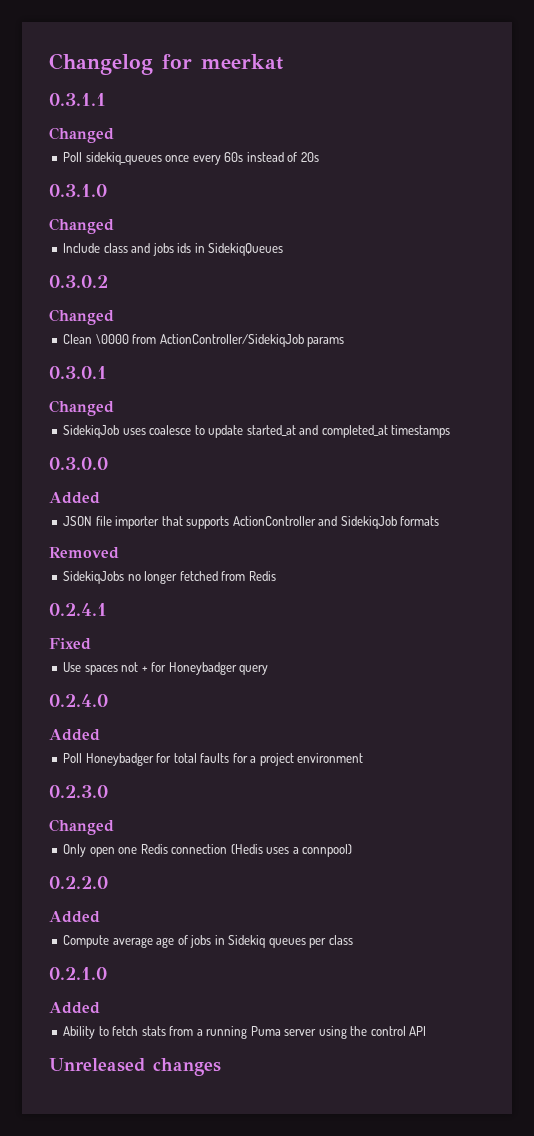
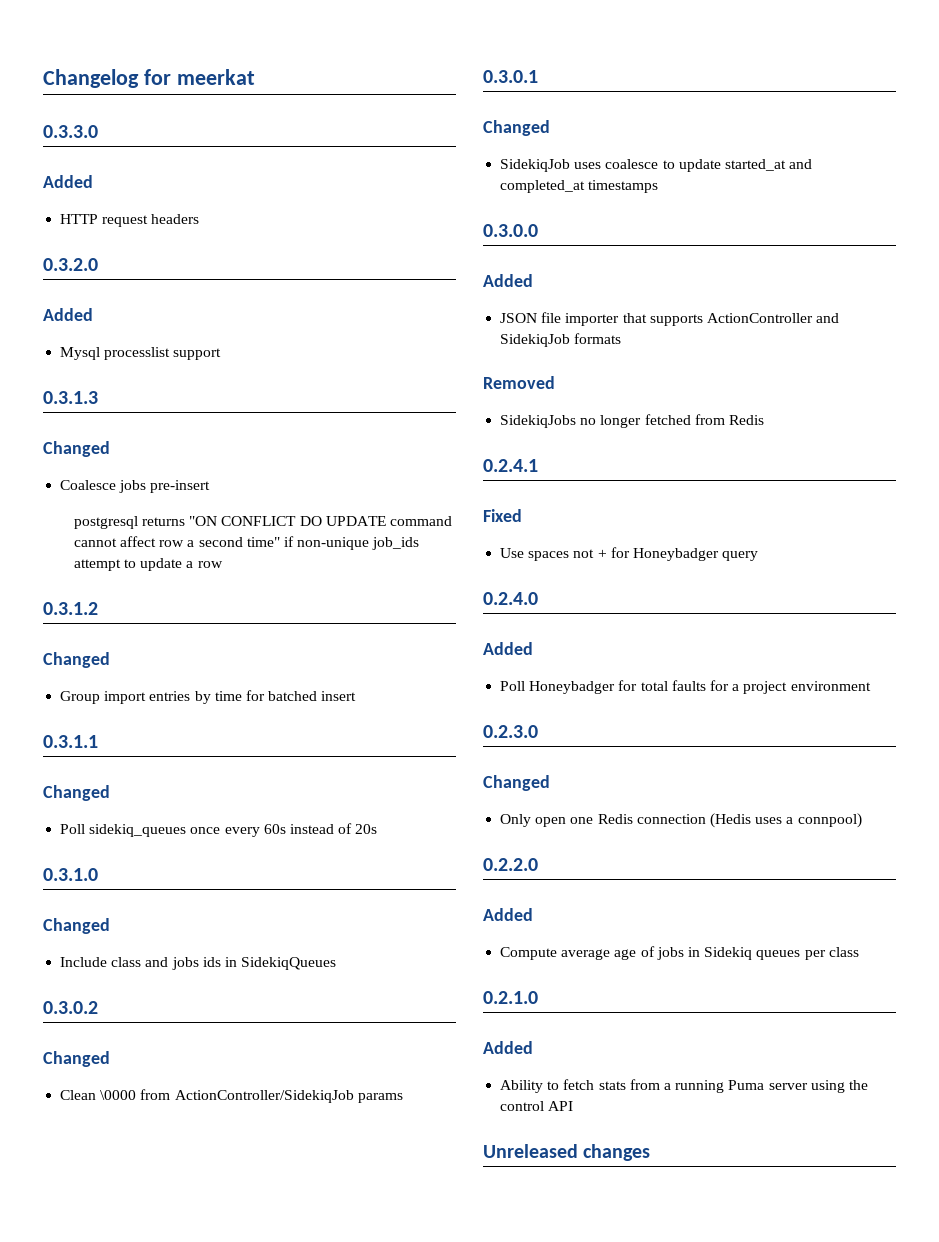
+ 0.3.3.0
+ Added
+ HTTP request headers
+ 0.3.2.0
+ Added
+ Mysql processlist support
+ 0.3.1.3
+ Changed
+ Coalesce jobs pre-insert
+ postgresql returns "ON CONFLICT DO UPDATE command cannot affect row a second time" if non-unique job_ids attempt to update a row
+ 0.3.1.2
+ Changed
+ Group import entries by time for batched insert

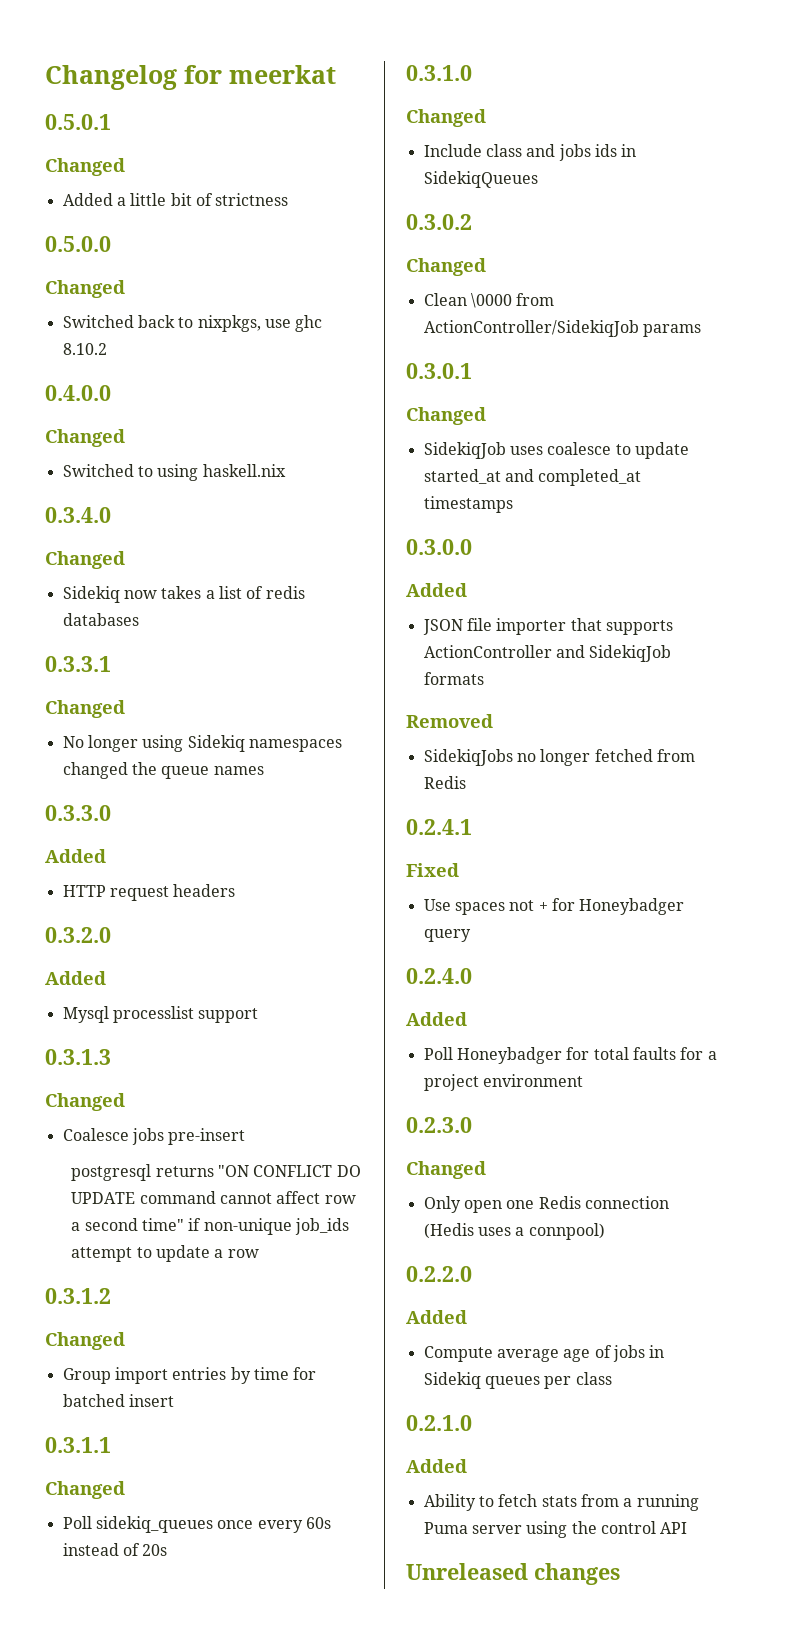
+ 0.5.0.1
+ Changed
+ Added a little bit of strictness
+ 0.5.0.0
+ Changed
+ Switched back to nixpkgs, use ghc 8.10.2
+ 0.4.0.0
+ Changed
+ Switched to using haskell.nix
+ 0.3.4.0
+ Changed
+ Sidekiq now takes a list of redis databases
+ 0.3.3.1
+ Changed
+ No longer using Sidekiq namespaces changed the queue names

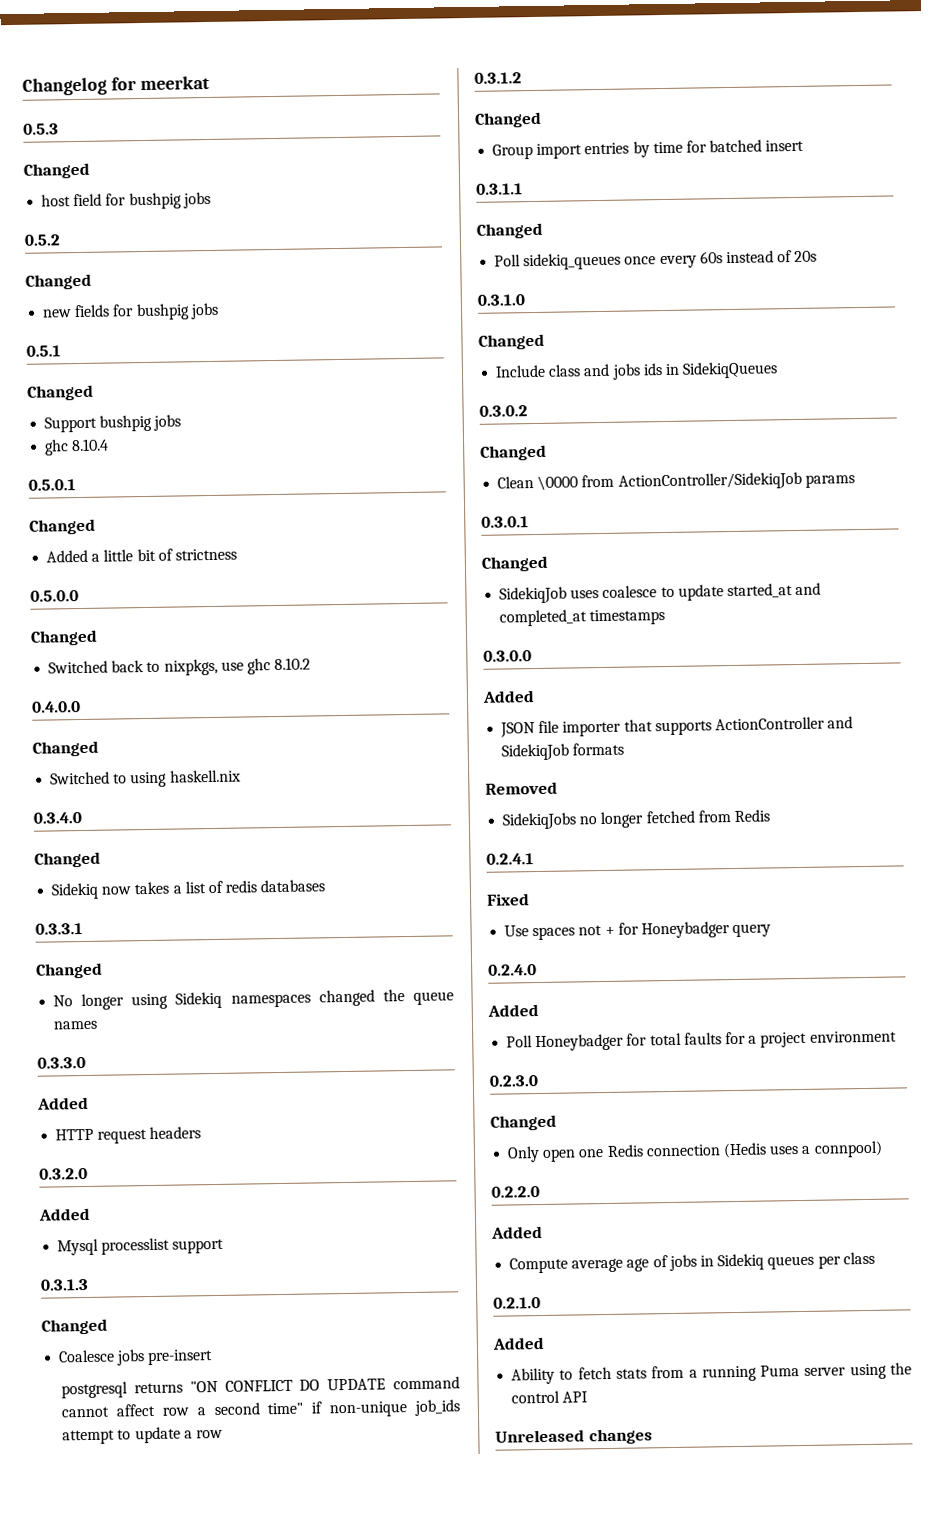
+ 0.5.3
+ Changed
+ host field for bushpig jobs
+ 0.5.2
+ Changed
+ new fields for bushpig jobs
+ 0.5.1
+ Changed
+ Support bushpig jobs
+ ghc 8.10.4

